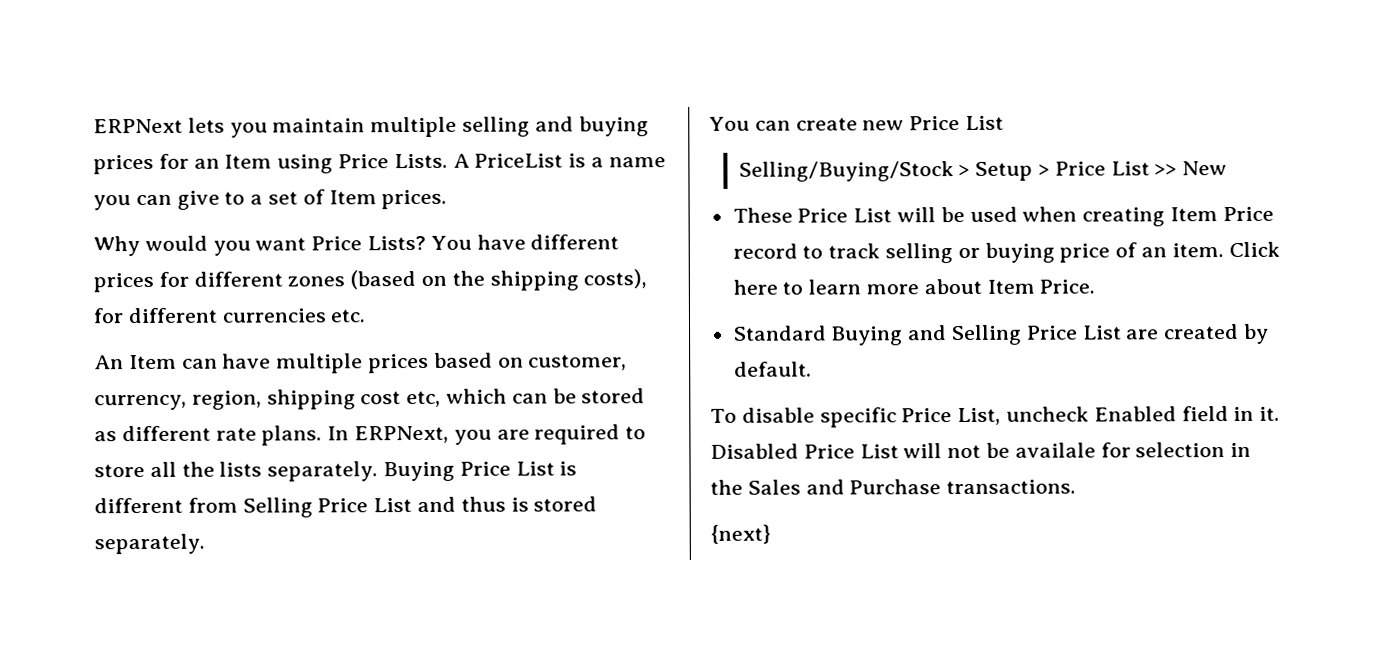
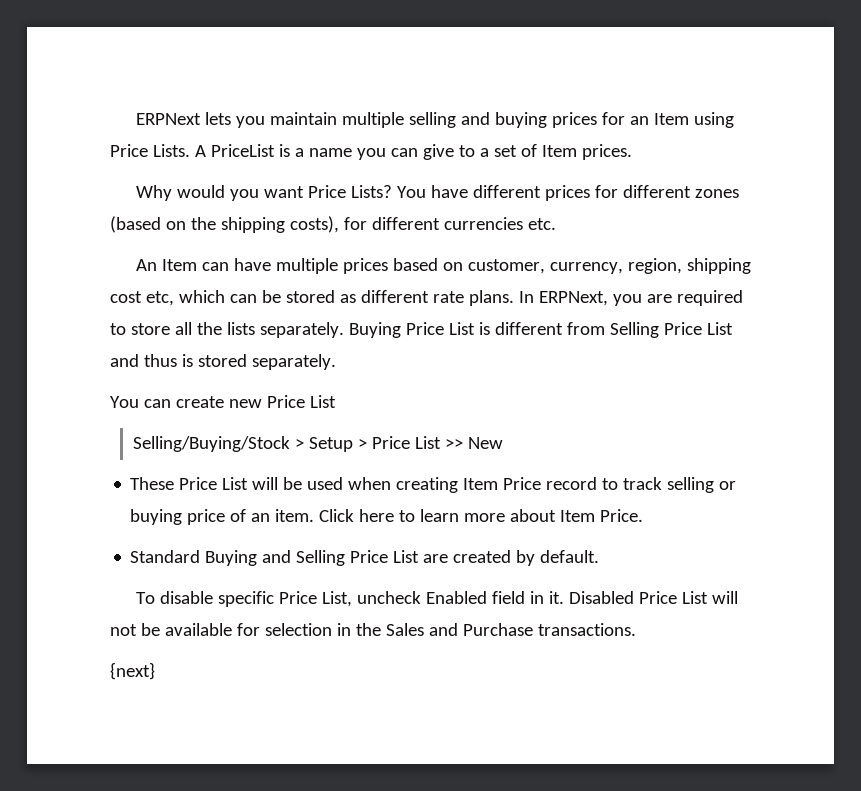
- Disabled Price List will not be availale for selection in the Sales and Purchase transactions.
+ Disabled Price List will not be available for selection in the Sales and Purchase transactions.

